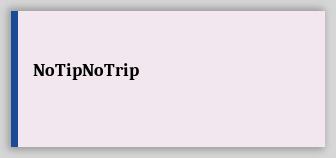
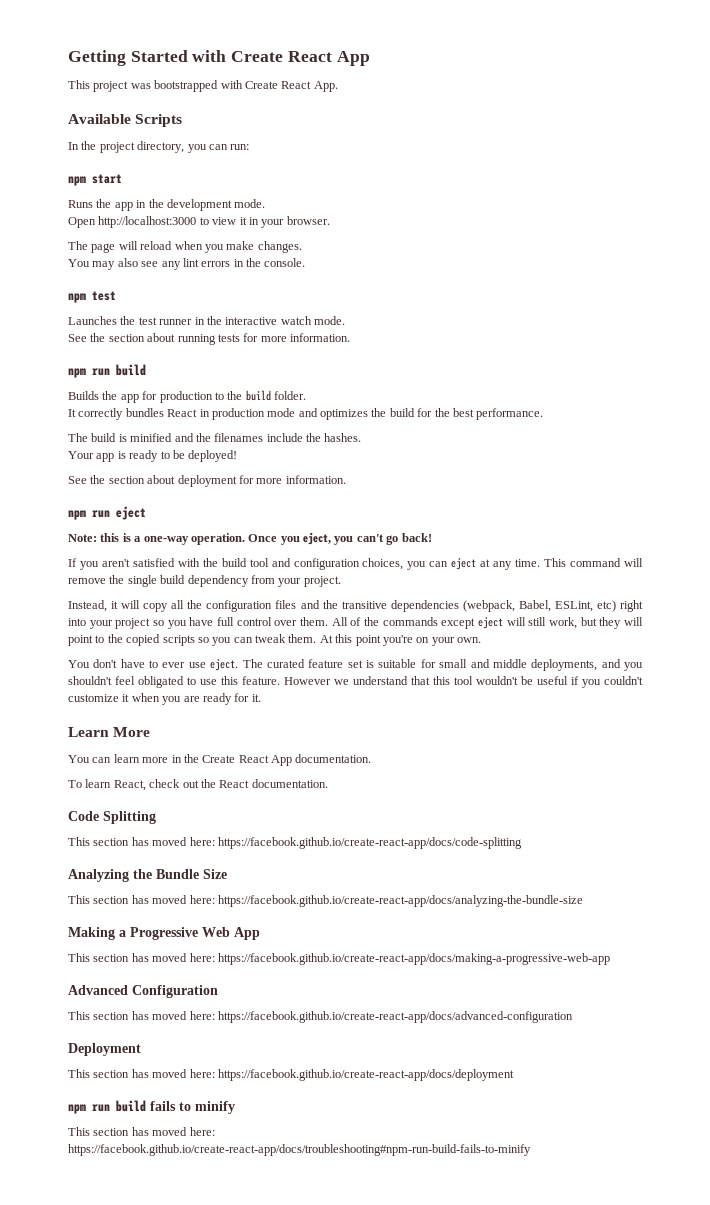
- NoTipNoTrip
+ Getting Started with Create React App
+ This project was bootstrapped with Create React App.
+ Available Scripts
+ In the project directory, you can run:
+ npm start
+ Runs the app in the development mode.
+ Open http://localhost:3000 to view it in your browser.
+ The page will reload when you make changes.
+ You may also see any lint errors in the console.
+ npm test
+ Launches the test runner in the interactive watch mode.
+ See the section about running tests for more information.
+ npm run build
+ Builds the app for production to the build folder.
+ It correctly bundles React in production mode and optimizes the build for the best performance.
+ The build is minified and the filenames include the hashes.
+ Your app is ready to be deployed!
+ See the section about deployment for more information.
+ npm run eject
+ Note: this is a one-way operation. Once you eject, you can't go back!
+ If you aren't satisfied with the build tool and configuration choices, you can eject at any time. This command will remove the single build dependency from your project.
+ Instead, it will copy all the configuration files and the transitive dependencies (webpack, Babel, ESLint, etc) right into your project so you have full control over them. All of the commands except eject will still work, but they will point to the copied scripts so you can tweak them. At this point you're on your own.
+ You don't have to ever use eject. The curated feature set is suitable for small and middle deployments, and you shouldn't feel obligated to use this feature. However we understand that this tool wouldn't be useful if you couldn't customize it when you are ready for it.
+ Learn More
+ You can learn more in the Create React App documentation.
+ To learn React, check out the React documentation.
+ Code Splitting
+ This section has moved here: https://facebook.github.io/create-react-app/docs/code-splitting
+ Analyzing the Bundle Size
+ This section has moved here: https://facebook.github.io/create-react-app/docs/analyzing-the-bundle-size
+ Making a Progressive Web App
+ This section has moved here: https://facebook.github.io/create-react-app/docs/making-a-progressive-web-app
+ Advanced Configuration
+ This section has moved here: https://facebook.github.io/create-react-app/docs/advanced-configuration
+ Deployment
+ This section has moved here: https://facebook.github.io/create-react-app/docs/deployment
+ npm run build fails to minify
+ This section has moved here: https://facebook.github.io/create-react-app/docs/troubleshooting#npm-run-build-fails-to-minify

